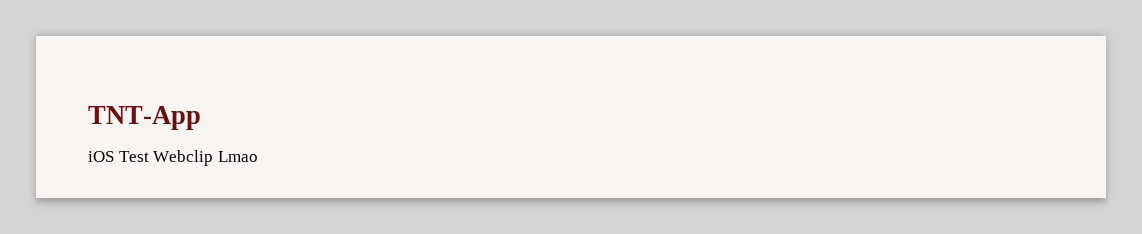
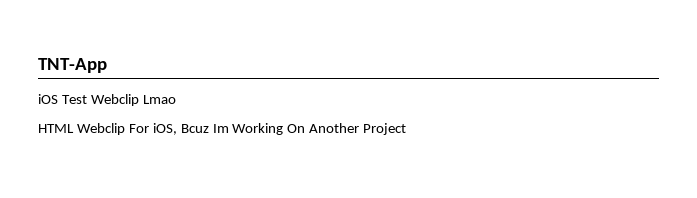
+ HTML Webclip For iOS, Bcuz Im Working On Another Project

